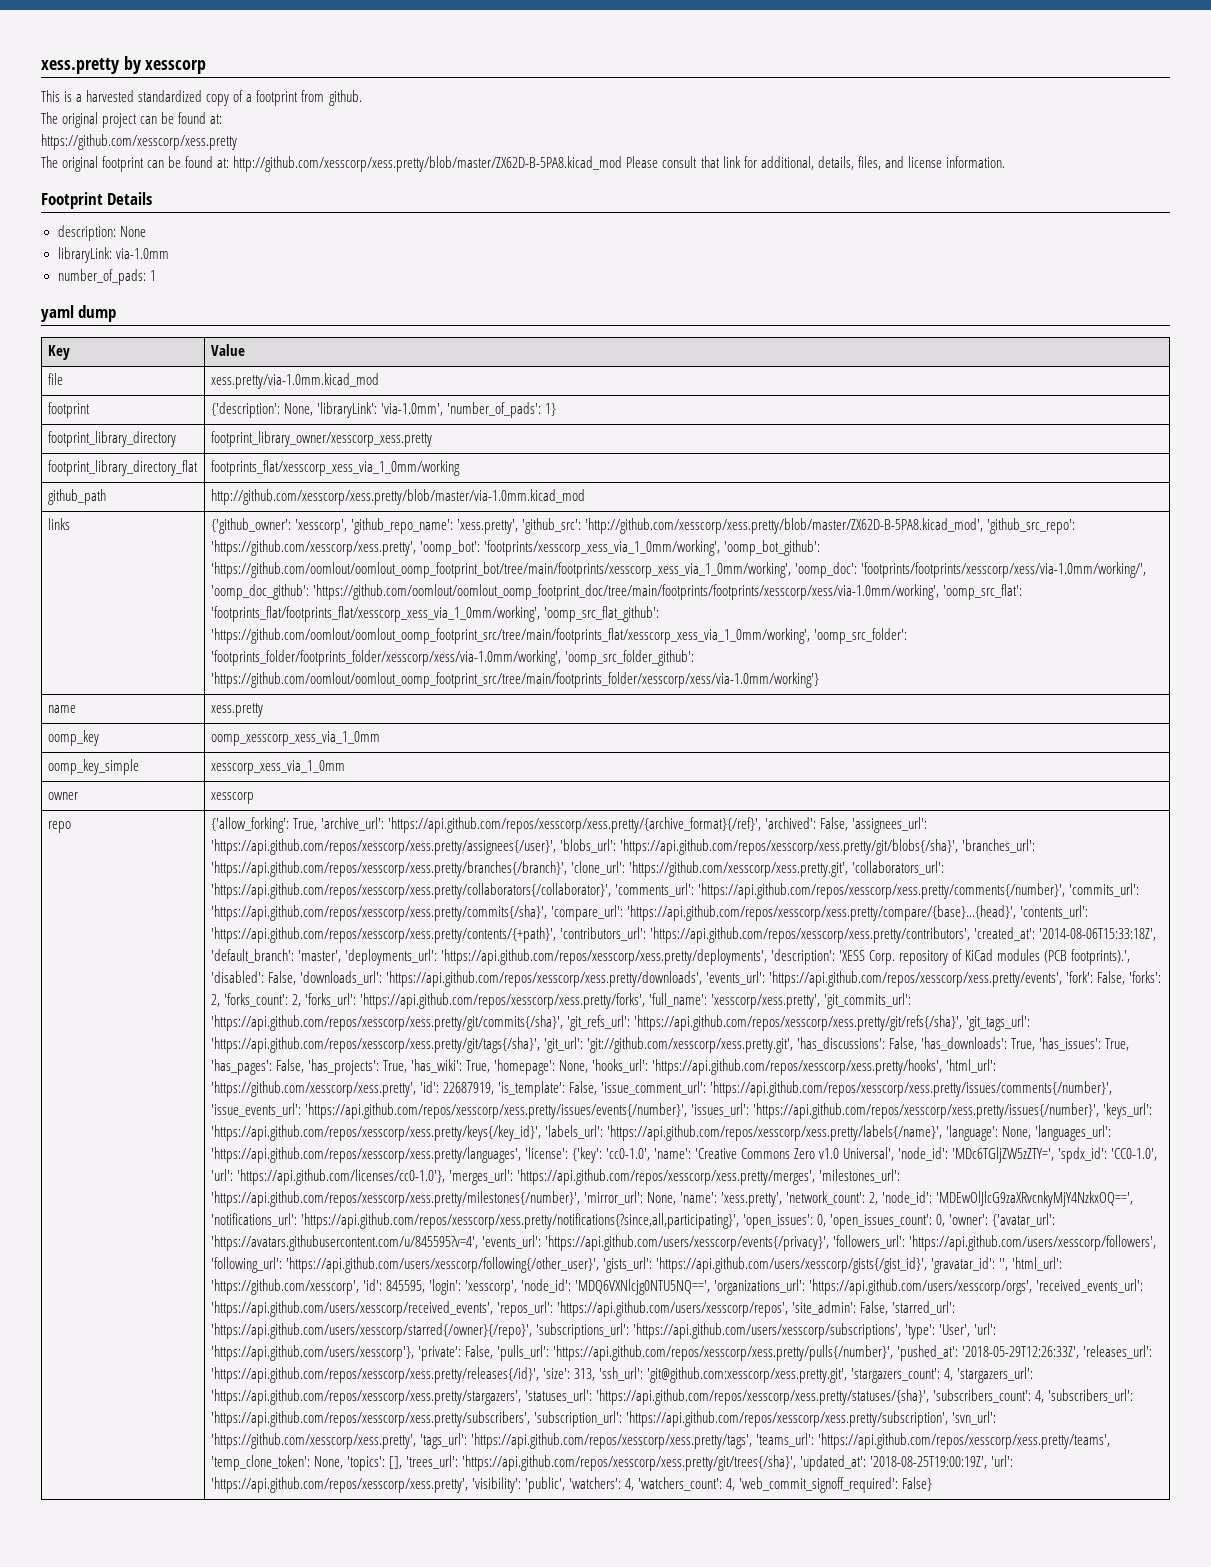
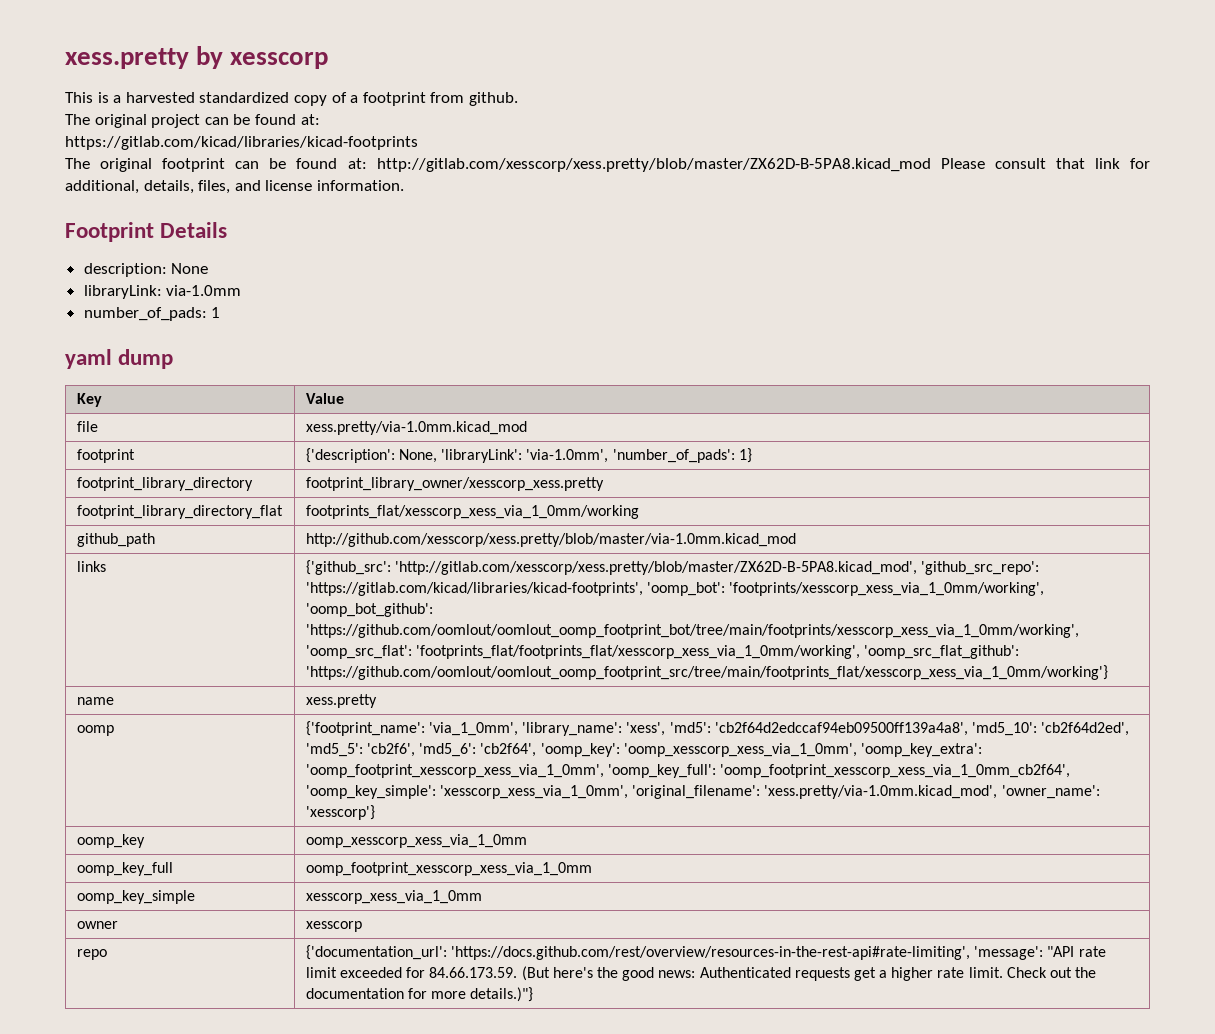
- https://github.com/xesscorp/xess.pretty
+ https://gitlab.com/kicad/libraries/kicad-footprints
- The original footprint can be found at: http://github.com/xesscorp/xess.pretty/blob/master/ZX62D-B-5PA8.kicad_mod Please consult that link for additional, details, files, and license information.
+ The original footprint can be found at: http://gitlab.com/xesscorp/xess.pretty/blob/master/ZX62D-B-5PA8.kicad_mod Please consult that link for additional, details, files, and license information.
- links | {'github_owner': 'xesscorp', 'github_repo_name': 'xess.pretty', 'github_src': 'http://github.com/xesscorp/xess.pretty/blob/master/ZX62D-B-5PA8.kicad_mod', 'github_src_repo': 'https://github.com/xesscorp/xess.pretty', 'oomp_bot': 'footprints/xesscorp_xess_via_1_0mm/working', 'oomp_bot_github': 'https://github.com/oomlout/oomlout_oomp_footprint_bot/tree/main/footprints/xesscorp_xess_via_1_0mm/working', 'oomp_doc': 'footprints/footprints/xesscorp/xess/via-1.0mm/working/', 'oomp_doc_github': 'https://github.com/oomlout/oomlout_oomp_footprint_doc/tree/main/footprints/footprints/xesscorp/xess/via-1.0mm/working', 'oomp_src_flat': 'footprints_flat/footprints_flat/xesscorp_xess_via_1_0mm/working', 'oomp_src_flat_github': 'https://github.com/oomlout/oomlout_oomp_footprint_src/tree/main/footprints_flat/xesscorp_xess_via_1_0mm/working', 'oomp_src_folder': 'footprints_folder/footprints_folder/xesscorp/xess/via-1.0mm/working', 'oomp_src_folder_github': 'https://github.com/oomlout/oomlout_oomp_footprint_src/tree/main/footprints_folder/xesscorp/xess/via-1.0mm/working'}
+ links | {'github_src': 'http://gitlab.com/xesscorp/xess.pretty/blob/master/ZX62D-B-5PA8.kicad_mod', 'github_src_repo': 'https://gitlab.com/kicad/libraries/kicad-footprints', 'oomp_bot': 'footprints/xesscorp_xess_via_1_0mm/working', 'oomp_bot_github': 'https://github.com/oomlout/oomlout_oomp_footprint_bot/tree/main/footprints/xesscorp_xess_via_1_0mm/working', 'oomp_src_flat': 'footprints_flat/footprints_flat/xesscorp_xess_via_1_0mm/working', 'oomp_src_flat_github': 'https://github.com/oomlout/oomlout_oomp_footprint_src/tree/main/footprints_flat/xesscorp_xess_via_1_0mm/working'}
  name | xess.pretty
+ oomp | {'footprint_name': 'via_1_0mm', 'library_name': 'xess', 'md5': 'cb2f64d2edccaf94eb09500ff139a4a8', 'md5_10': 'cb2f64d2ed', 'md5_5': 'cb2f6', 'md5_6': 'cb2f64', 'oomp_key': 'oomp_xesscorp_xess_via_1_0mm', 'oomp_key_extra': 'oomp_footprint_xesscorp_xess_via_1_0mm', 'oomp_key_full': 'oomp_footprint_xesscorp_xess_via_1_0mm_cb2f64', 'oomp_key_simple': 'xesscorp_xess_via_1_0mm', 'original_filename': 'xess.pretty/via-1.0mm.kicad_mod', 'owner_name': 'xesscorp'}
+ oomp_key_full | oomp_footprint_xesscorp_xess_via_1_0mm
- {'allow_forking': True, 'archive_url': 'https://api.github.com/repos/xesscorp/xess.pretty/{archive_format}{/ref}', 'archived': False, 'assignees_url': 'https://api.github.com/repos/xesscorp/xess.pretty/assignees{/user}', 'blobs_url': 'https://api.github.com/repos/xesscorp/xess.pretty/git/blobs{/sha}', 'branches_url': 'https://api.github.com/repos/xesscorp/xess.pretty/branches{/branch}', 'clone_url': 'https://github.com/xesscorp/xess.pretty.git', 'collaborators_url': 'https://api.github.com/repos/xesscorp/xess.pretty/collaborators{/collaborator}', 'comments_url': 'https://api.github.com/repos/xesscorp/xess.pretty/comments{/number}', 'commits_url': 'https://api.github.com/repos/xesscorp/xess.pretty/commits{/sha}', 'compare_url': 'https://api.github.com/repos/xesscorp/xess.pretty/compare/{base}...{head}', 'contents_url': 'https://api.github.com/repos/xesscorp/xess.pretty/contents/{+path}', 'contributors_url': 'https://api.github.com/repos/xesscorp/xess.pretty/contributors', 'created_at': '2014-08-06T15:33:18Z', 'default_branch': 'master', 'deployments_url': 'https://api.github.com/repos/xesscorp/xess.pretty/deployments', 'description': 'XESS Corp. repository of KiCad modules (PCB footprints).', 'disabled': False, 'downloads_url': 'https://api.github.com/repos/xesscorp/xess.pretty/downloads', 'events_url': 'https://api.github.com/repos/xesscorp/xess.pretty/events', 'fork': False, 'forks': 2, 'forks_count': 2, 'forks_url': 'https://api.github.com/repos/xesscorp/xess.pretty/forks', 'full_name': 'xesscorp/xess.pretty', 'git_commits_url': 'https://api.github.com/repos/xesscorp/xess.pretty/git/commits{/sha}', 'git_refs_url': 'https://api.github.com/repos/xesscorp/xess.pretty/git/refs{/sha}', 'git_tags_url': 'https://api.github.com/repos/xesscorp/xess.pretty/git/tags{/sha}', 'git_url': 'git://github.com/xesscorp/xess.pretty.git', 'has_discussions': False, 'has_downloads': True, 'has_issues': True, 'has_pages': False, 'has_projects': True, 'has_wiki': True, 'homepage': None, 'hooks_url': 'https://api.github.com/repos/xesscorp/xess.pretty/hooks', 'html_url': 'https://github.com/xesscorp/xess.pretty', 'id': 22687919, 'is_template': False, 'issue_comment_url': 'https://api.github.com/repos/xesscorp/xess.pretty/issues/comments{/number}', 'issue_events_url': 'https://api.github.com/repos/xesscorp/xess.pretty/issues/events{/number}', 'issues_url': 'https://api.github.com/repos/xesscorp/xess.pretty/issues{/number}', 'keys_url': 'https://api.github.com/repos/xesscorp/xess.pretty/keys{/key_id}', 'labels_url': 'https://api.github.com/repos/xesscorp/xess.pretty/labels{/name}', 'language': None, 'languages_url': 'https://api.github.com/repos/xesscorp/xess.pretty/languages', 'license': {'key': 'cc0-1.0', 'name': 'Creative Commons Zero v1.0 Universal', 'node_id': 'MDc6TGljZW5zZTY=', 'spdx_id': 'CC0-1.0', 'url': 'https://api.github.com/licenses/cc0-1.0'}, 'merges_url': 'https://api.github.com/repos/xesscorp/xess.pretty/merges', 'milestones_url': 'https://api.github.com/repos/xesscorp/xess.pretty/milestones{/number}', 'mirror_url': None, 'name': 'xess.pretty', 'network_count': 2, 'node_id': 'MDEwOlJlcG9zaXRvcnkyMjY4NzkxOQ==', 'notifications_url': 'https://api.github.com/repos/xesscorp/xess.pretty/notifications{?since,all,participating}', 'open_issues': 0, 'open_issues_count': 0, 'owner': {'avatar_url': 'https://avatars.githubusercontent.com/u/845595?v=4', 'events_url': 'https://api.github.com/users/xesscorp/events{/privacy}', 'followers_url': 'https://api.github.com/users/xesscorp/followers', 'following_url': 'https://api.github.com/users/xesscorp/following{/other_user}', 'gists_url': 'https://api.github.com/users/xesscorp/gists{/gist_id}', 'gravatar_id': '', 'html_url': 'https://github.com/xesscorp', 'id': 845595, 'login': 'xesscorp', 'node_id': 'MDQ6VXNlcjg0NTU5NQ==', 'organizations_url': 'https://api.github.com/users/xesscorp/orgs', 'received_events_url': 'https://api.github.com/users/xesscorp/received_events', 'repos_url': 'https://api.github.com/users/xesscorp/repos', 'site_admin': False, 'starred_url': 'https://api.github.com/users/xesscorp/starred{/owner}{/repo}', 'subscriptions_url': 'https://api.github.com/users/xesscorp/subscriptions', 'type': 'User', 'url': 'https://api.github.com/users/xesscorp'}, 'private': False, 'pulls_url': 'https://api.github.com/repos/xesscorp/xess.pretty/pulls{/number}', 'pushed_at': '2018-05-29T12:26:33Z', 'releases_url': 'https://api.github.com/repos/xesscorp/xess.pretty/releases{/id}', 'size': 313, 'ssh_url': 'git@github.com:xesscorp/xess.pretty.git', 'stargazers_count': 4, 'stargazers_url': 'https://api.github.com/repos/xesscorp/xess.pretty/stargazers', 'statuses_url': 'https://api.github.com/repos/xesscorp/xess.pretty/statuses/{sha}', 'subscribers_count': 4, 'subscribers_url': 'https://api.github.com/repos/xesscorp/xess.pretty/subscribers', 'subscription_url': 'https://api.github.com/repos/xesscorp/xess.pretty/subscription', 'svn_url': 'https://github.com/xesscorp/xess.pretty', 'tags_url': 'https://api.github.com/repos/xesscorp/xess.pretty/tags', 'teams_url': 'https://api.github.com/repos/xesscorp/xess.pretty/teams', 'temp_clone_token': None, 'topics': [], 'trees_url': 'https://api.github.com/repos/xesscorp/xess.pretty/git/trees{/sha}', 'updated_at': '2018-08-25T19:00:19Z', 'url': 'https://api.github.com/repos/xesscorp/xess.pretty', 'visibility': 'public', 'watchers': 4, 'watchers_count': 4, 'web_commit_signoff_required': False}
+ {'documentation_url': 'https://docs.github.com/rest/overview/resources-in-the-rest-api#rate-limiting', 'message': "API rate limit exceeded for 84.66.173.59. (But here's the good news: Authenticated requests get a higher rate limit. Check out the documentation for more details.)"}

